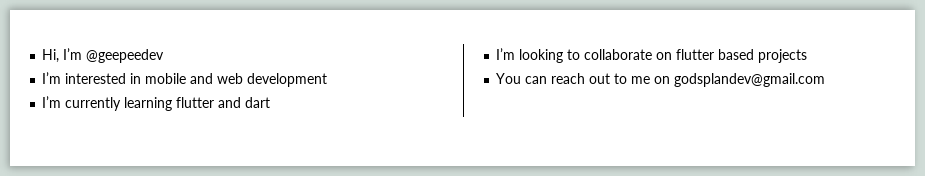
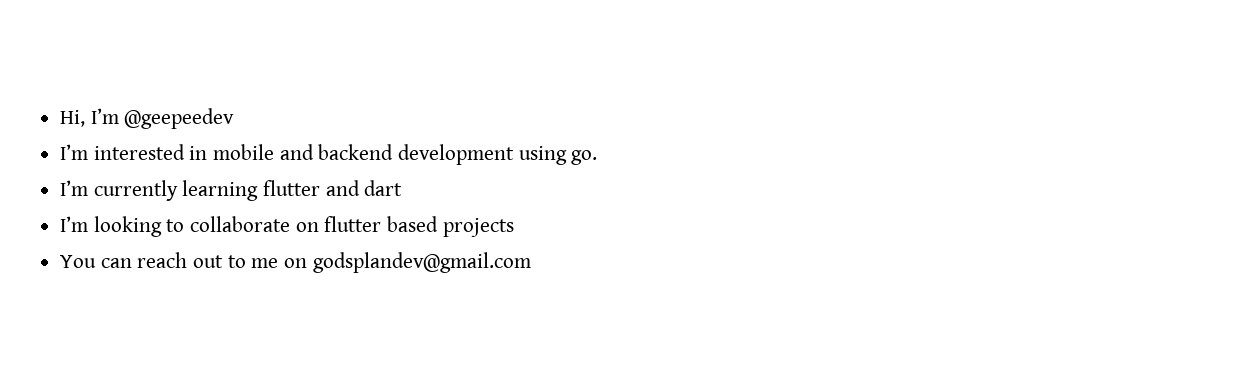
- I’m interested in mobile and web development
+ I’m interested in mobile and backend development using go.

